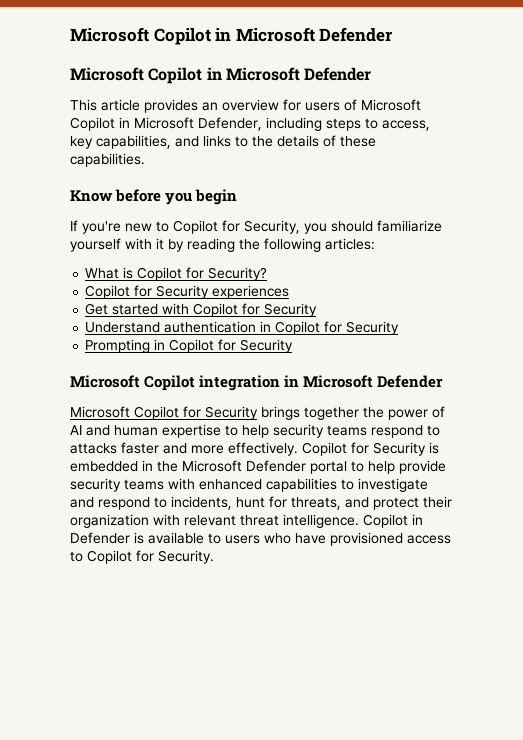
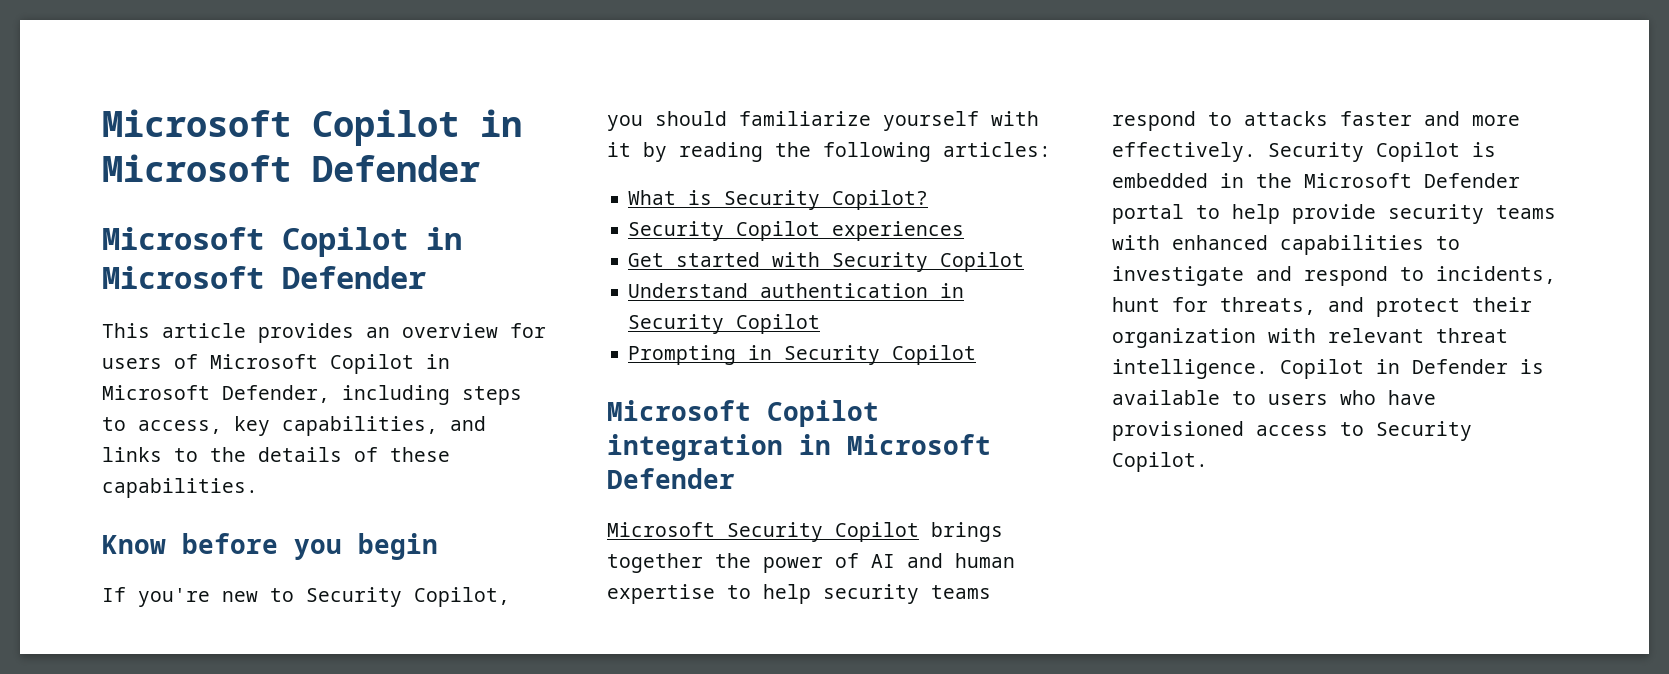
- If you're new to Copilot for Security, you should familiarize yourself with it by reading the following articles:
+ If you're new to Security Copilot, you should familiarize yourself with it by reading the following articles:
- What is Copilot for Security?
- Copilot for Security experiences
+ What is Security Copilot?
+ Security Copilot experiences
- Get started with Copilot for Security
+ Get started with Security Copilot
- Understand authentication in Copilot for Security
+ Understand authentication in Security Copilot
- Prompting in Copilot for Security
+ Prompting in Security Copilot
- Microsoft Copilot for Security brings together the power of AI and human expertise to help security teams respond to attacks faster and more effectively.
+ Microsoft Security Copilot brings together the power of AI and human expertise to help security teams respond to attacks faster and more effectively.
- Copilot for Security is embedded in the Microsoft Defender portal to help provide security teams with enhanced capabilities to investigate and respond to incidents, hunt for threats, and protect their organization with relevant threat intelligence.
+ Security Copilot is embedded in the Microsoft Defender portal to help provide security teams with enhanced capabilities to investigate and respond to incidents, hunt for threats, and protect their organization with relevant threat intelligence.
- Copilot in Defender is available to users who have provisioned access to Copilot for Security.
+ Copilot in Defender is available to users who have provisioned access to Security Copilot.

